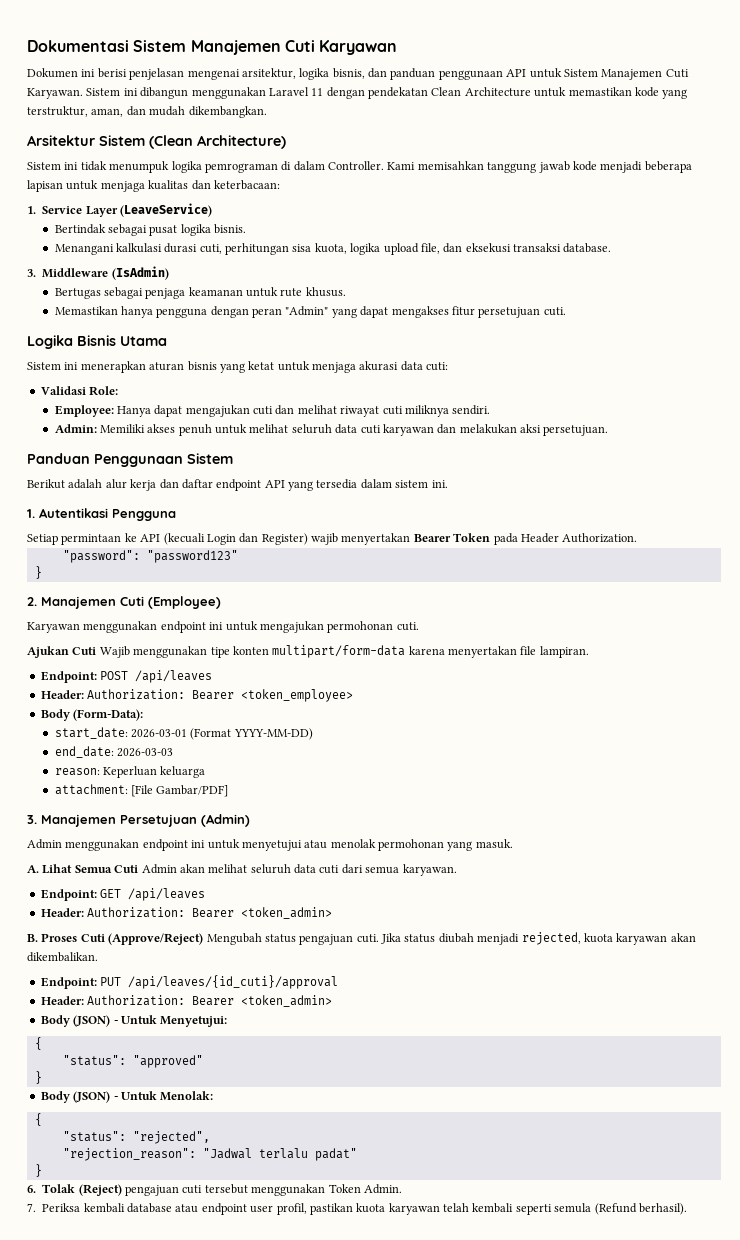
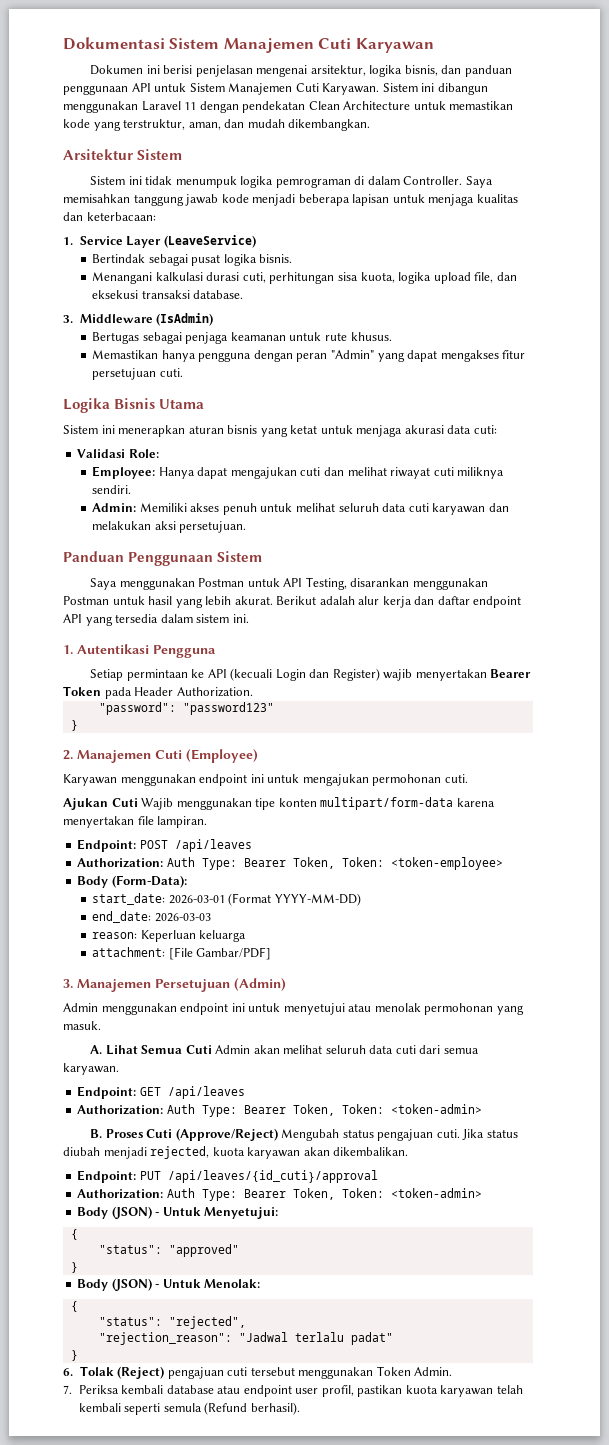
- Arsitektur Sistem (Clean Architecture)
+ Arsitektur Sistem
- Kami memisahkan tanggung jawab kode menjadi beberapa lapisan untuk menjaga kualitas dan keterbacaan:
+ Saya memisahkan tanggung jawab kode menjadi beberapa lapisan untuk menjaga kualitas dan keterbacaan:
+ Saya menggunakan Postman untuk API Testing, disarankan menggunakan Postman untuk hasil yang lebih akurat.
- Header: Authorization: Bearer <token_employee>
+ Authorization: Auth Type: Bearer Token, Token: <token-employee>
  Endpoint: GET /api/leaves
- Header: Authorization: Bearer <token_admin>
+ Authorization: Auth Type: Bearer Token, Token: <token-admin>
  Endpoint: PUT /api/leaves/{id_cuti}/approval
- Header: Authorization: Bearer <token_admin>
+ Authorization: Auth Type: Bearer Token, Token: <token-admin>

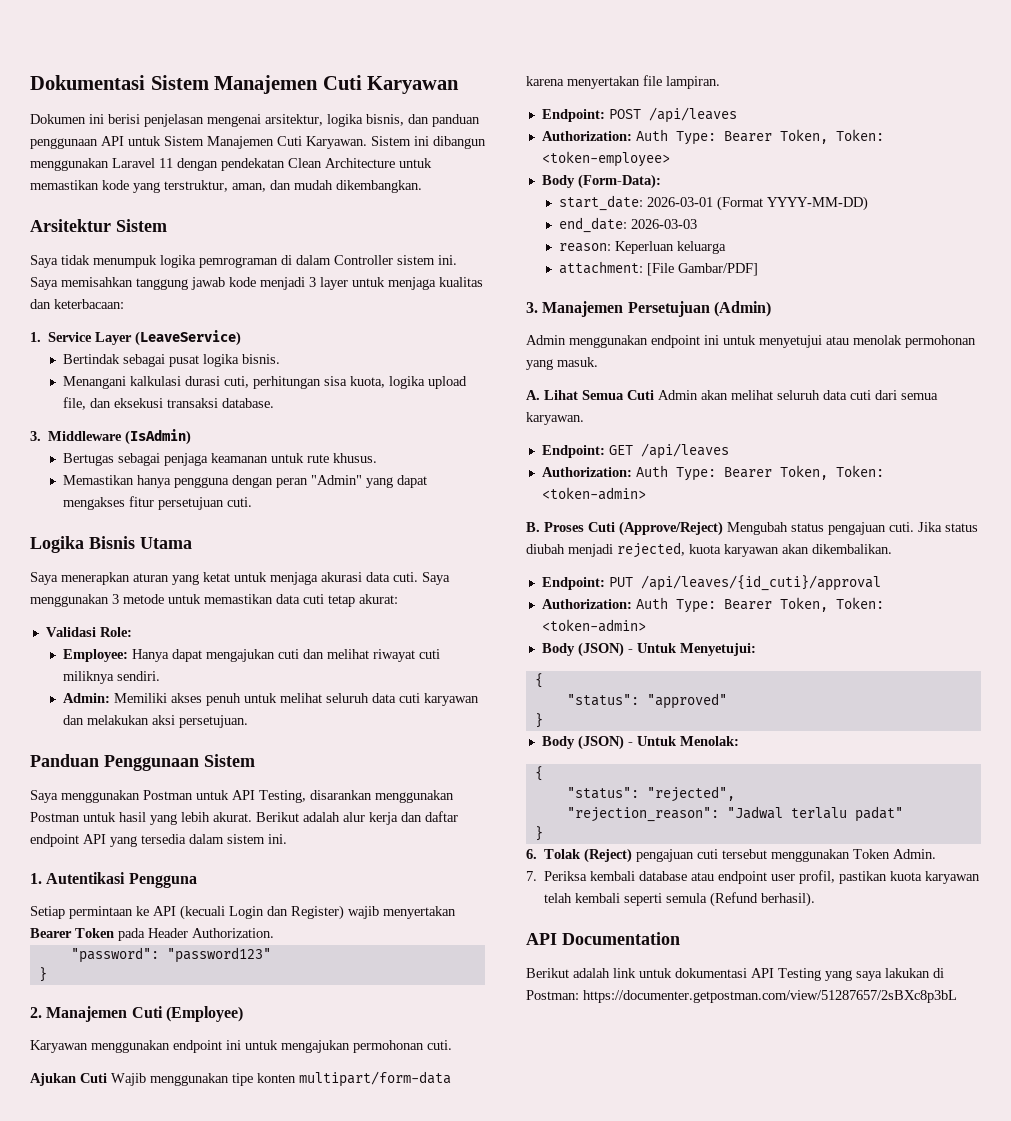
- Sistem ini tidak menumpuk logika pemrograman di dalam Controller.
+ Saya tidak menumpuk logika pemrograman di dalam Controller sistem ini.
- Saya memisahkan tanggung jawab kode menjadi beberapa lapisan untuk menjaga kualitas dan keterbacaan:
+ Saya memisahkan tanggung jawab kode menjadi 3 layer untuk menjaga kualitas dan keterbacaan:
- Sistem ini menerapkan aturan bisnis yang ketat untuk menjaga akurasi data cuti:
+ Saya menerapkan aturan yang ketat untuk menjaga akurasi data cuti. Saya menggunakan 3 metode untuk memastikan data cuti tetap akurat:
+ API Documentation
+ Berikut adalah link untuk dokumentasi API Testing yang saya lakukan di Postman: https://documenter.getpostman.com/view/51287657/2sBXc8p3bL

